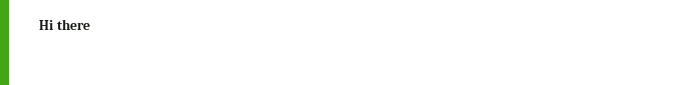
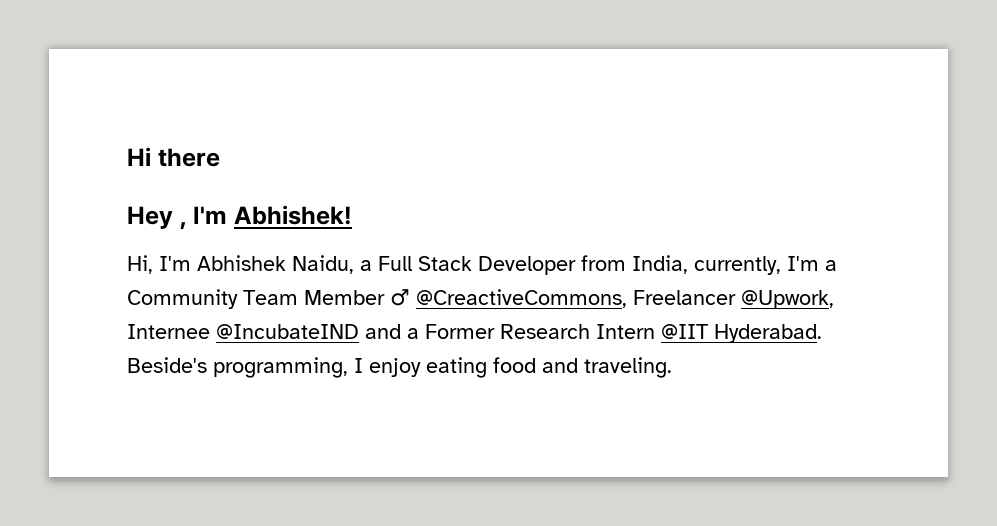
+ Hey , I'm Abhishek!
+ Hi, I'm Abhishek Naidu, a Full Stack Developer from India, currently, I'm a Community Team Member ♂ @CreactiveCommons, Freelancer @Upwork, Internee @IncubateIND and a Former Research Intern @IIT Hyderabad. Beside's programming, I enjoy eating food and traveling.

